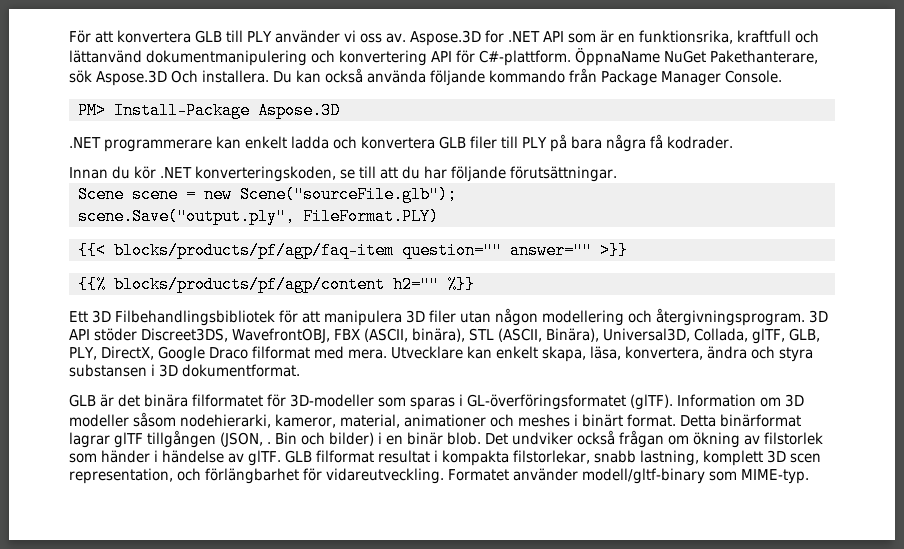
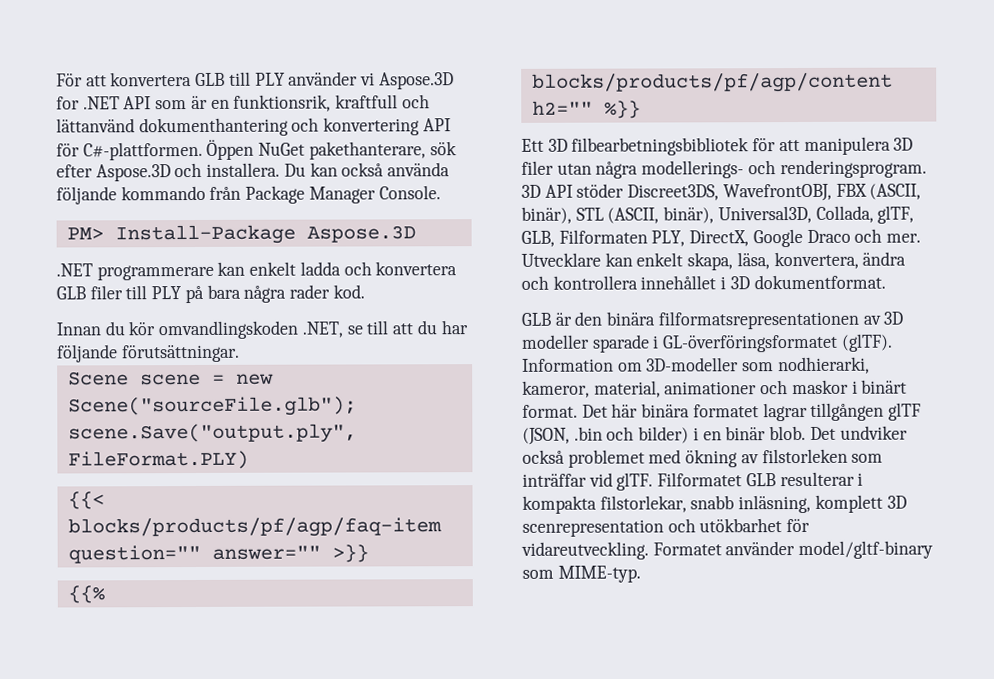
- För att konvertera GLB till PLY använder vi oss av. Aspose.3D for .NET API som är en funktionsrika, kraftfull och lättanvänd dokumentmanipulering och konvertering API för C#-plattform. ÖppnaName NuGet Pakethanterare, sök Aspose.3D Och installera.
+ För att konvertera GLB till PLY använder vi Aspose.3D for .NET API som är en funktionsrik, kraftfull och lättanvänd dokumenthantering och konvertering API för C#-plattformen. Öppen NuGet pakethanterare, sök efter Aspose.3D och installera.
- .NET programmerare kan enkelt ladda och konvertera GLB filer till PLY på bara några få kodrader.
+ .NET programmerare kan enkelt ladda och konvertera GLB filer till PLY på bara några rader kod.
- Innan du kör .NET konverteringskoden, se till att du har följande förutsättningar.
+ Innan du kör omvandlingskoden .NET, se till att du har följande förutsättningar.
- Ett 3D Filbehandlingsbibliotek för att manipulera 3D filer utan någon modellering och återgivningsprogram.
+ Ett 3D filbearbetningsbibliotek för att manipulera 3D filer utan några modellerings- och renderingsprogram.
- 3D API stöder Discreet3DS, WavefrontOBJ, FBX (ASCII, binära), STL (ASCII, Binära), Universal3D, Collada, glTF, GLB, PLY, DirectX, Google Draco filformat med mera.
+ 3D API stöder Discreet3DS, WavefrontOBJ, FBX (ASCII, binär), STL (ASCII, binär), Universal3D, Collada, glTF, GLB, Filformaten PLY, DirectX, Google Draco och mer.
- Utvecklare kan enkelt skapa, läsa, konvertera, ändra och styra substansen i 3D dokumentformat.
+ Utvecklare kan enkelt skapa, läsa, konvertera, ändra och kontrollera innehållet i 3D dokumentformat.
- GLB är det binära filformatet för 3D-modeller som sparas i GL-överföringsformatet (glTF).
+ GLB är den binära filformatsrepresentationen av 3D modeller sparade i GL-överföringsformatet (glTF).
- Information om 3D modeller såsom nodehierarki, kameror, material, animationer och meshes i binärt format.
+ Information om 3D-modeller som nodhierarki, kameror, material, animationer och maskor i binärt format.
- Detta binärformat lagrar glTF tillgången (JSON, . Bin och bilder) i en binär blob.
+ Det här binära formatet lagrar tillgången glTF (JSON, .bin och bilder) i en binär blob.
- Det undviker också frågan om ökning av filstorlek som händer i händelse av glTF. GLB filformat resultat i kompakta filstorlekar, snabb lastning, komplett 3D scen representation, och förlängbarhet för vidareutveckling.
+ Det undviker också problemet med ökning av filstorleken som inträffar vid glTF. Filformatet GLB resulterar i kompakta filstorlekar, snabb inläsning, komplett 3D scenrepresentation och utökbarhet för vidareutveckling.
- Formatet använder modell/gltf-binary som MIME-typ.
+ Formatet använder model/gltf-binary som MIME-typ.

